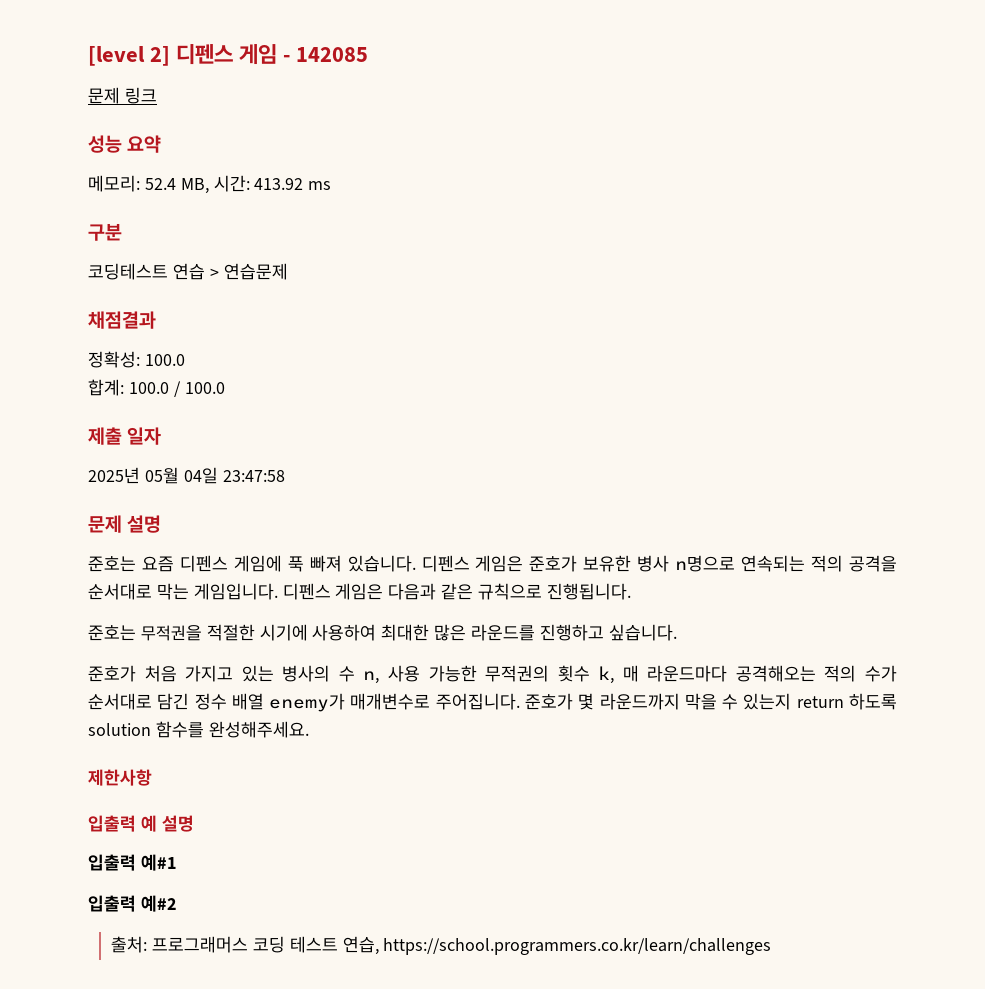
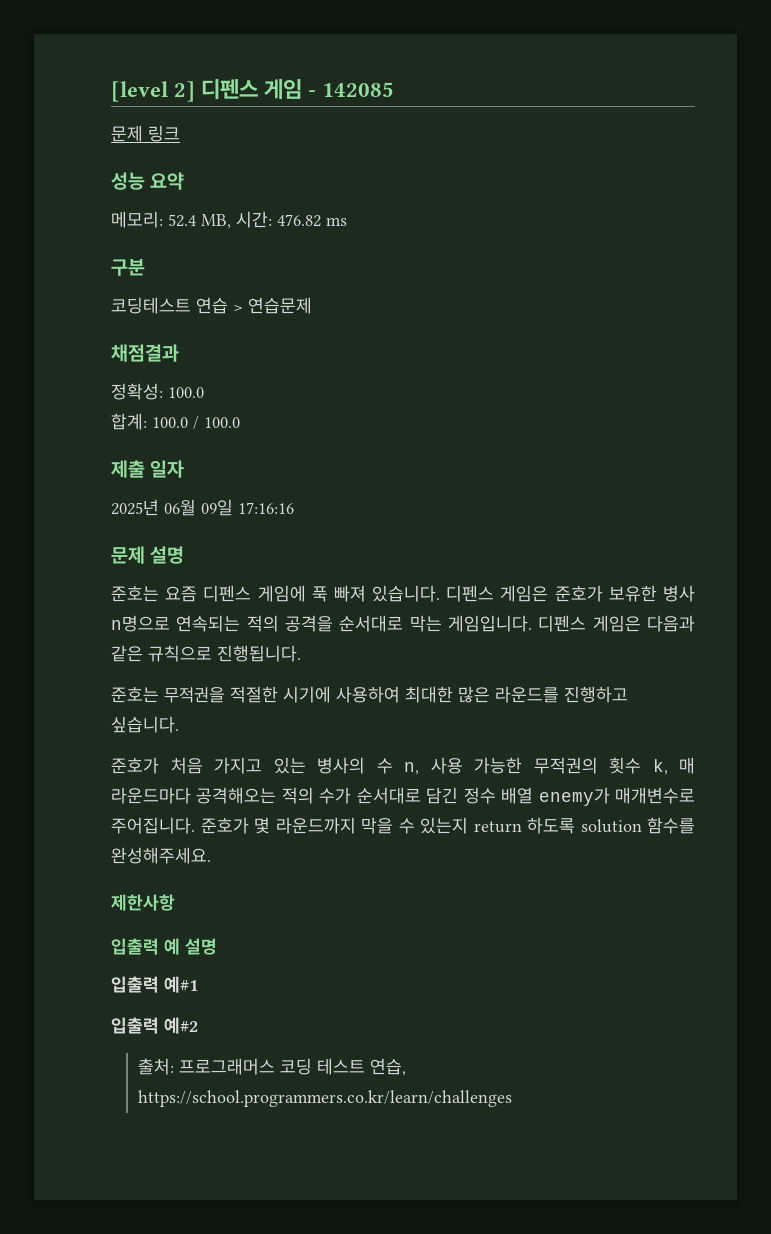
- 메모리: 52.4 MB, 시간: 413.92 ms
+ 메모리: 52.4 MB, 시간: 476.82 ms
- 2025년 05월 04일 23:47:58
+ 2025년 06월 09일 17:16:16

